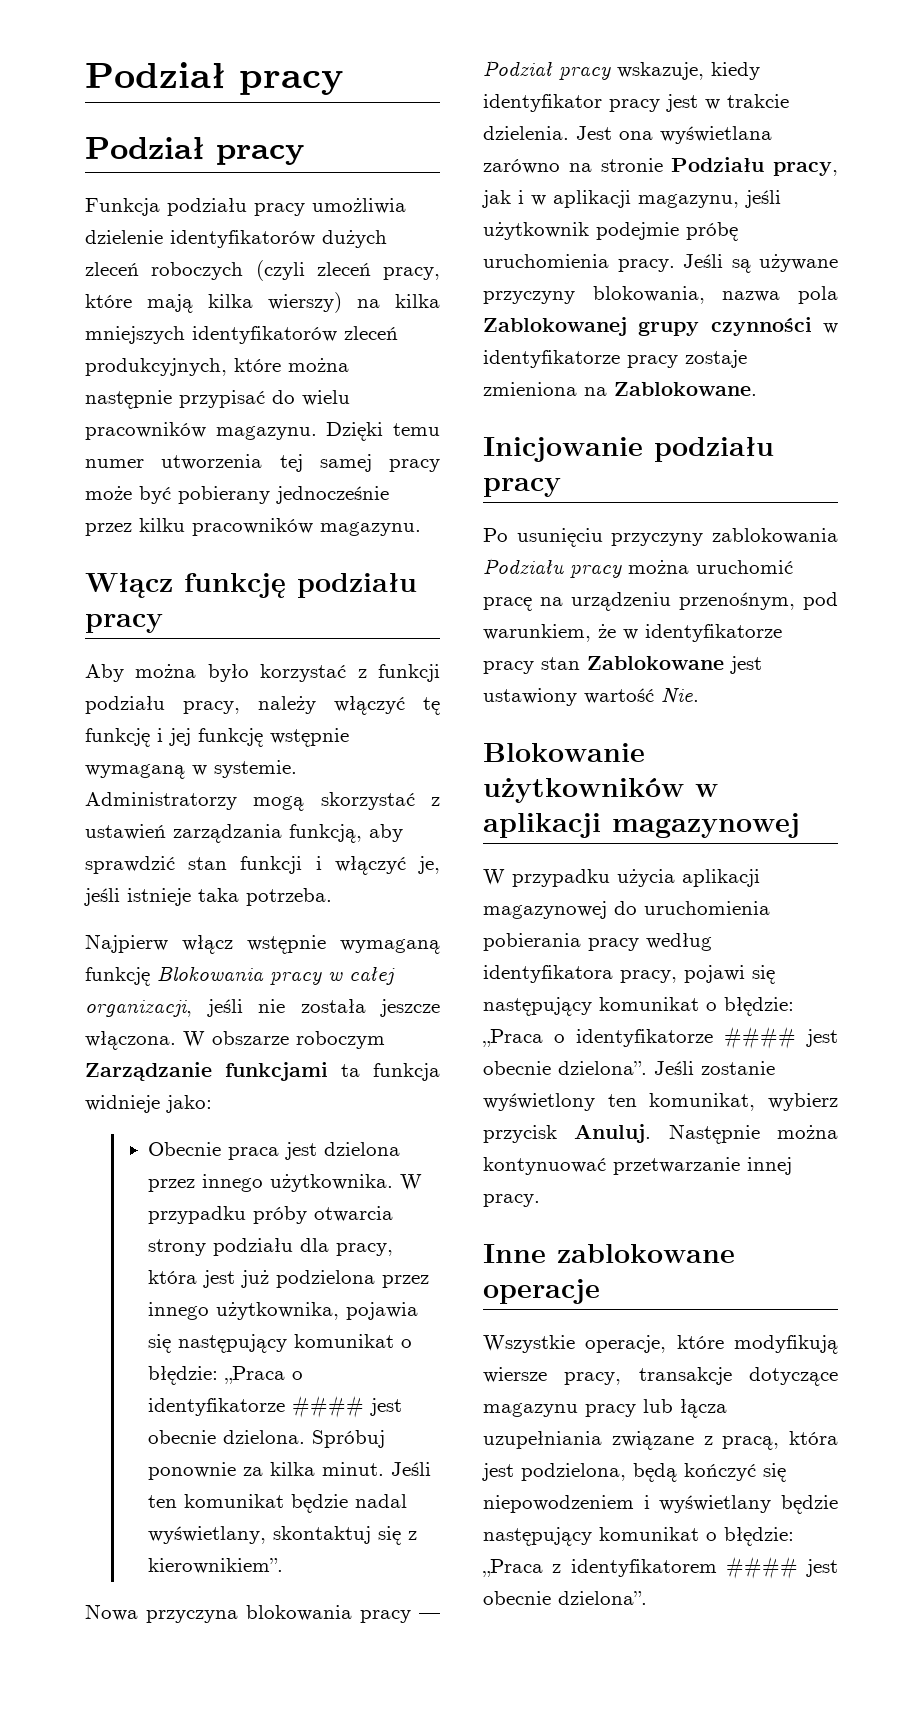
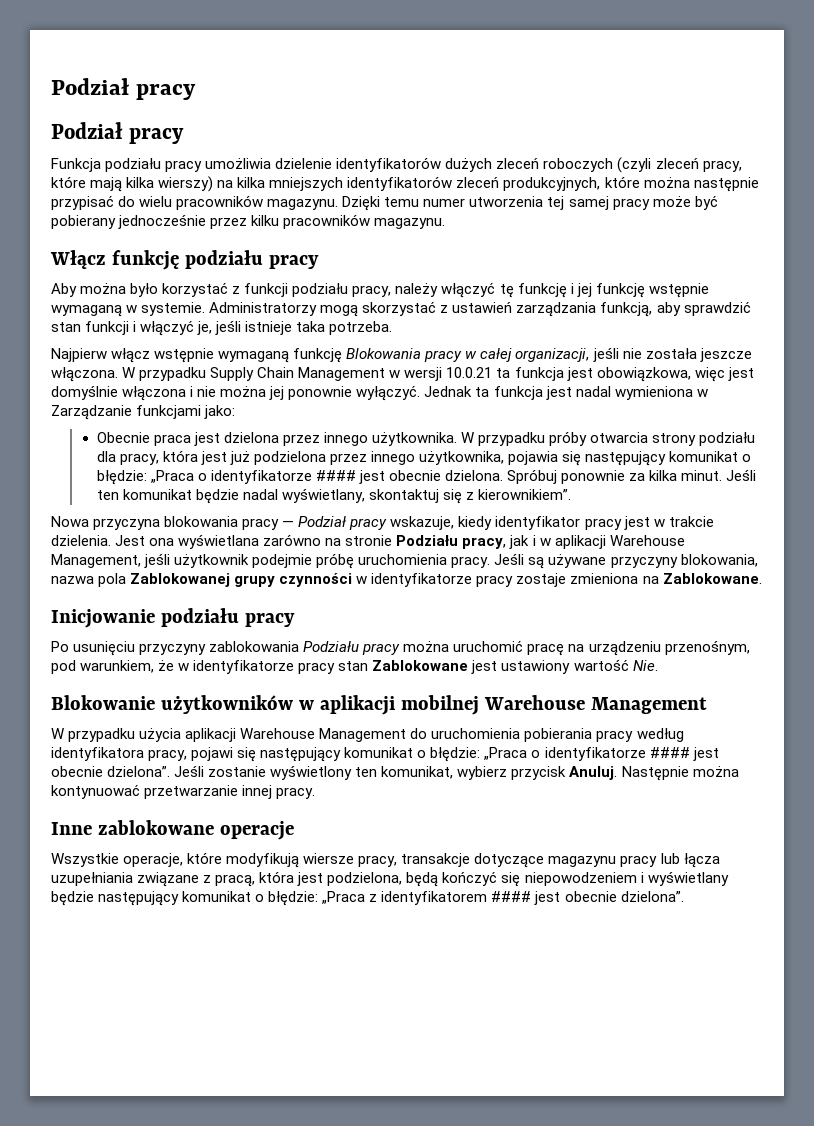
- W obszarze roboczym Zarządzanie funkcjami ta funkcja widnieje jako:
+ W przypadku Supply Chain Management w wersji 10.0.21 ta funkcja jest obowiązkowa, więc jest domyślnie włączona i nie można jej ponownie wyłączyć. Jednak ta funkcja jest nadal wymieniona w Zarządzanie funkcjami jako:
- Jest ona wyświetlana zarówno na stronie Podziału pracy, jak i w aplikacji magazynu, jeśli użytkownik podejmie próbę uruchomienia pracy.
+ Jest ona wyświetlana zarówno na stronie Podziału pracy, jak i w aplikacji Warehouse Management, jeśli użytkownik podejmie próbę uruchomienia pracy.
- Blokowanie użytkowników w aplikacji magazynowej
+ Blokowanie użytkowników w aplikacji mobilnej Warehouse Management
- W przypadku użycia aplikacji magazynowej do uruchomienia pobierania pracy według identyfikatora pracy, pojawi się następujący komunikat o błędzie: „Praca o identyfikatorze #### jest obecnie dzielona”.
+ W przypadku użycia aplikacji Warehouse Management do uruchomienia pobierania pracy według identyfikatora pracy, pojawi się następujący komunikat o błędzie: „Praca o identyfikatorze #### jest obecnie dzielona”.

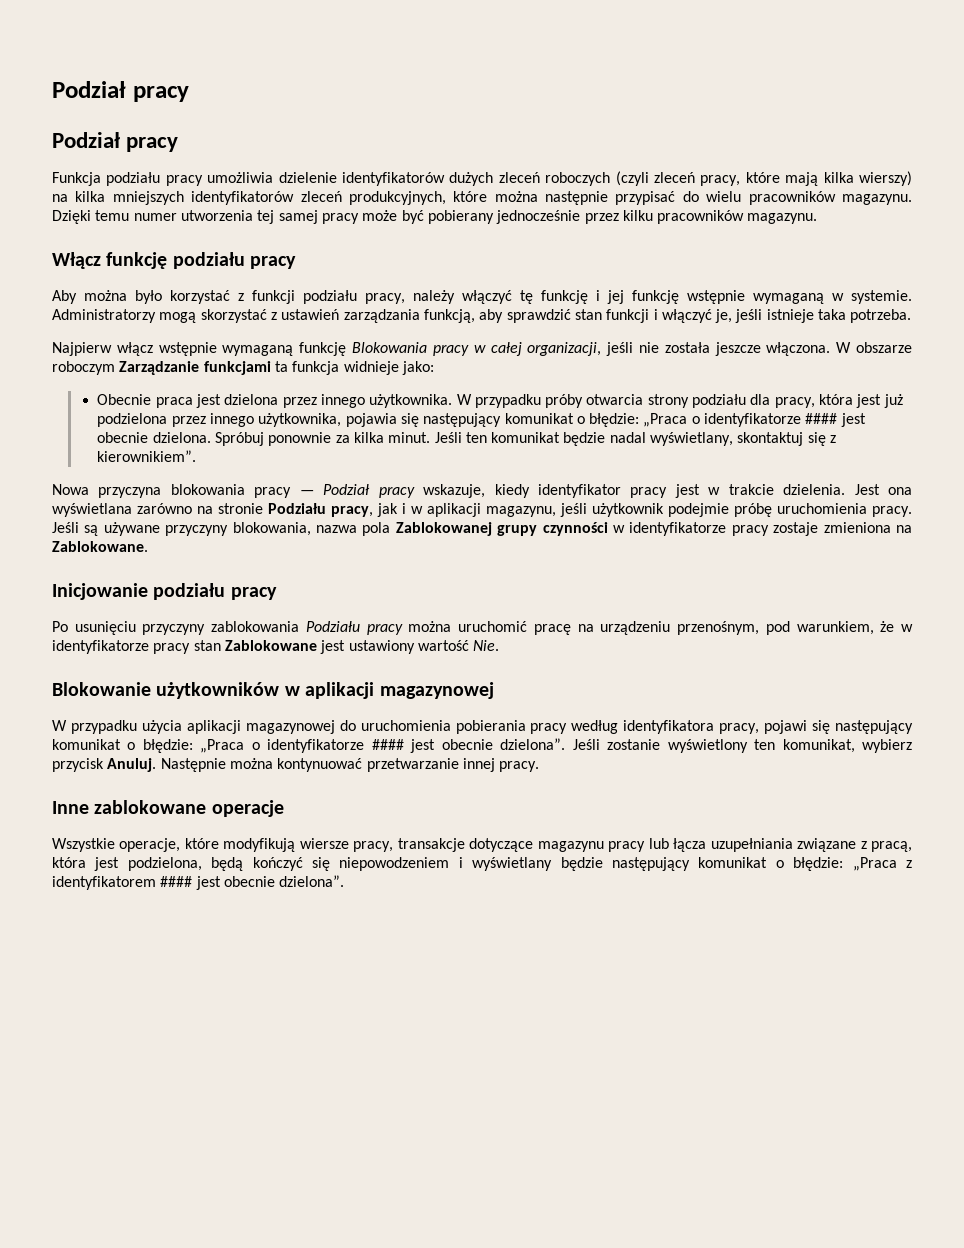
- W przypadku Supply Chain Management w wersji 10.0.21 ta funkcja jest obowiązkowa, więc jest domyślnie włączona i nie można jej ponownie wyłączyć. Jednak ta funkcja jest nadal wymieniona w Zarządzanie funkcjami jako:
+ W obszarze roboczym Zarządzanie funkcjami ta funkcja widnieje jako:
- Jest ona wyświetlana zarówno na stronie Podziału pracy, jak i w aplikacji Warehouse Management, jeśli użytkownik podejmie próbę uruchomienia pracy.
+ Jest ona wyświetlana zarówno na stronie Podziału pracy, jak i w aplikacji magazynu, jeśli użytkownik podejmie próbę uruchomienia pracy.
- Blokowanie użytkowników w aplikacji mobilnej Warehouse Management
+ Blokowanie użytkowników w aplikacji magazynowej
- W przypadku użycia aplikacji Warehouse Management do uruchomienia pobierania pracy według identyfikatora pracy, pojawi się następujący komunikat o błędzie: „Praca o identyfikatorze #### jest obecnie dzielona”.
+ W przypadku użycia aplikacji magazynowej do uruchomienia pobierania pracy według identyfikatora pracy, pojawi się następujący komunikat o błędzie: „Praca o identyfikatorze #### jest obecnie dzielona”.

